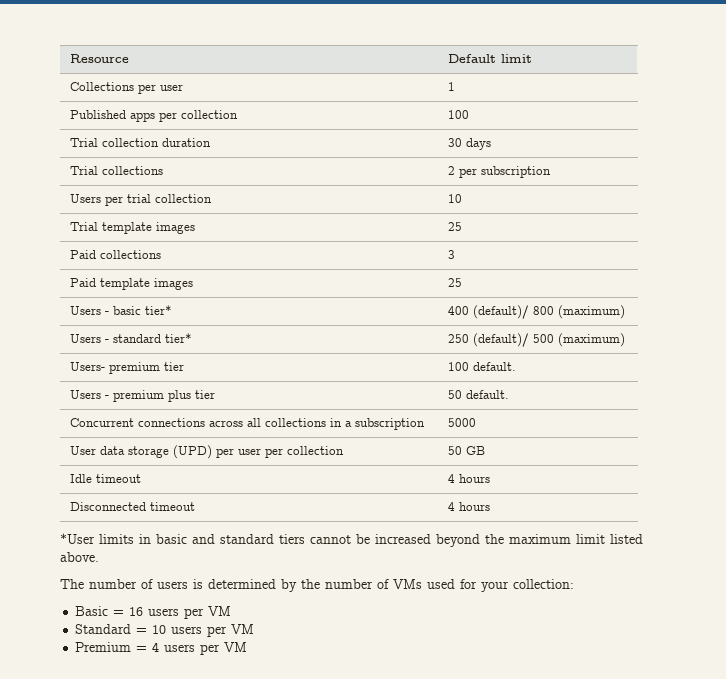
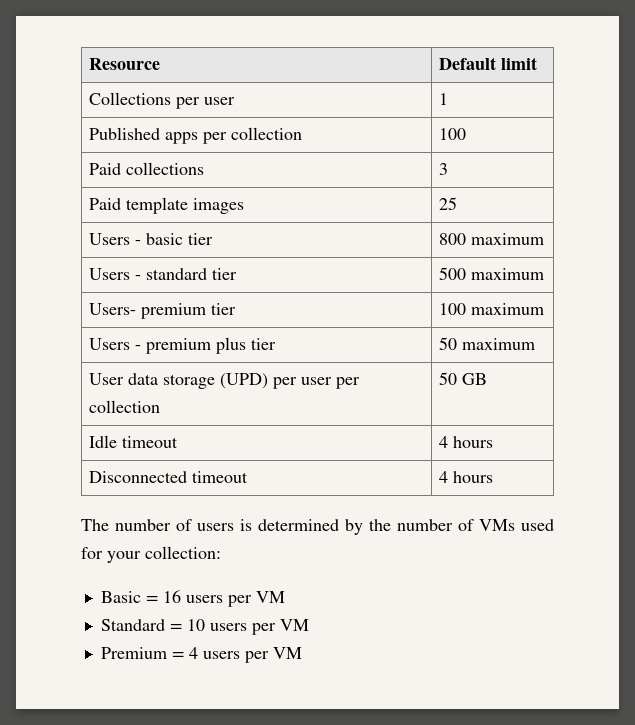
- Trial collection duration | 30 days
- Trial collections | 2 per subscription
- Users per trial collection | 10
- Trial template images | 25
- Users - basic tier* | 400 (default)/ 800 (maximum)
- Users - standard tier* | 250 (default)/ 500 (maximum)
+ Users - basic tier | 800 maximum
+ Users - standard tier | 500 maximum
- Users- premium tier | 100 default.
+ Users- premium tier | 100 maximum
- Users - premium plus tier | 50 default.
- Concurrent connections across all collections in a subscription | 5000
+ Users - premium plus tier | 50 maximum
- *User limits in basic and standard tiers cannot be increased beyond the maximum limit listed above.

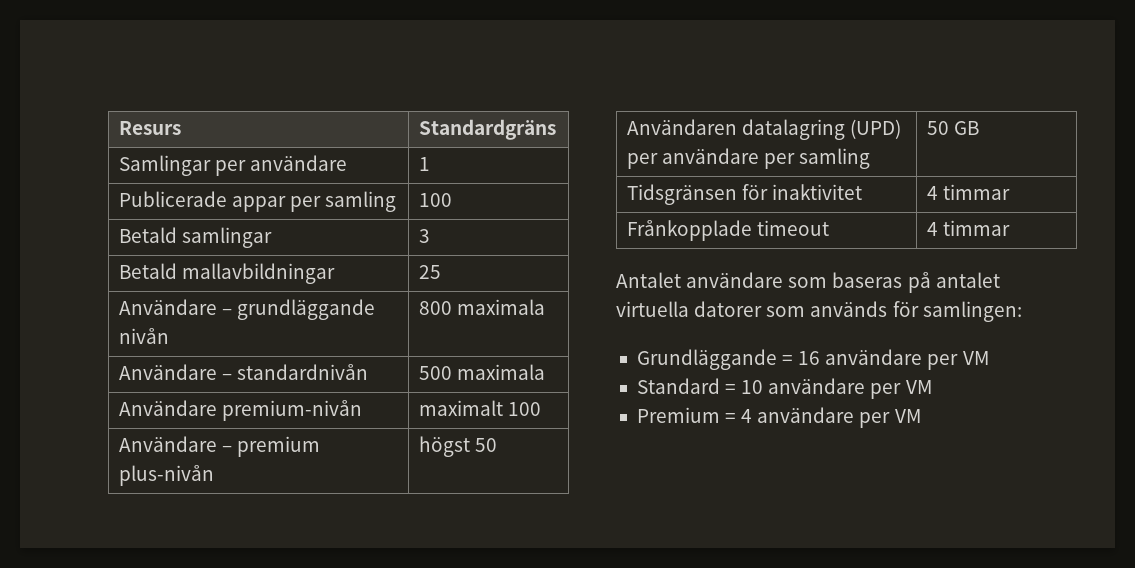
- Resource | Default limit
- Collections per user | 1
- Published apps per collection | 100
- Paid collections | 3
+ Resurs | Standardgräns
+ Samlingar per användare | 1
+ Publicerade appar per samling | 100
+ Betald samlingar | 3
- Paid template images | 25
- Users - basic tier | 800 maximum
- Users - standard tier | 500 maximum
- Users- premium tier | 100 maximum
- Users - premium plus tier | 50 maximum
- User data storage (UPD) per user per collection | 50 GB
- Idle timeout | 4 hours
- Disconnected timeout | 4 hours
- The number of users is determined by the number of VMs used for your collection:
- Basic = 16 users per VM
+ Betald mallavbildningar | 25
+ Användare – grundläggande nivån | 800 maximala
+ Användare – standardnivån | 500 maximala
+ Användare premium-nivån | maximalt 100
+ Användare – premium plus-nivån | högst 50
+ Användaren datalagring (UPD) per användare per samling | 50 GB
+ Tidsgränsen för inaktivitet | 4 timmar
+ Frånkopplade timeout | 4 timmar
+ Antalet användare som baseras på antalet virtuella datorer som används för samlingen:
+ Grundläggande = 16 användare per VM
- Standard = 10 users per VM
+ Standard = 10 användare per VM
- Premium = 4 users per VM
+ Premium = 4 användare per VM

